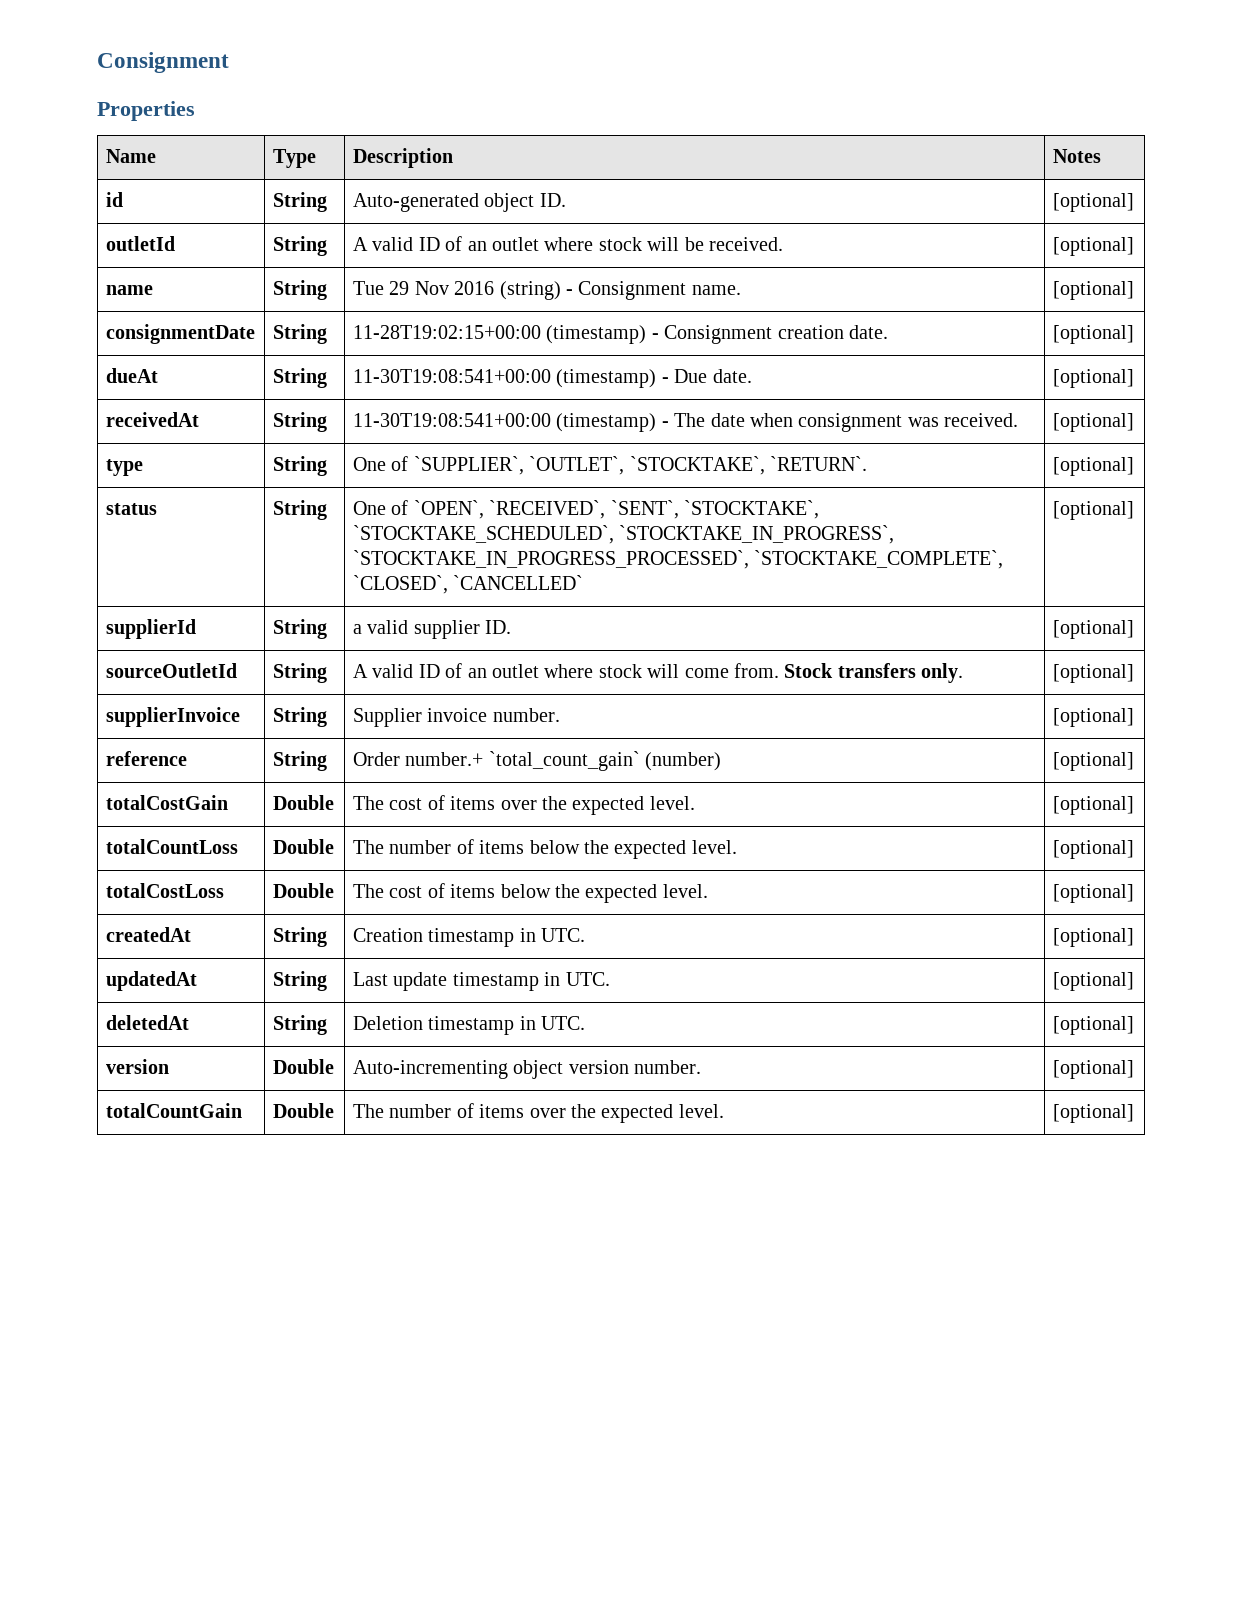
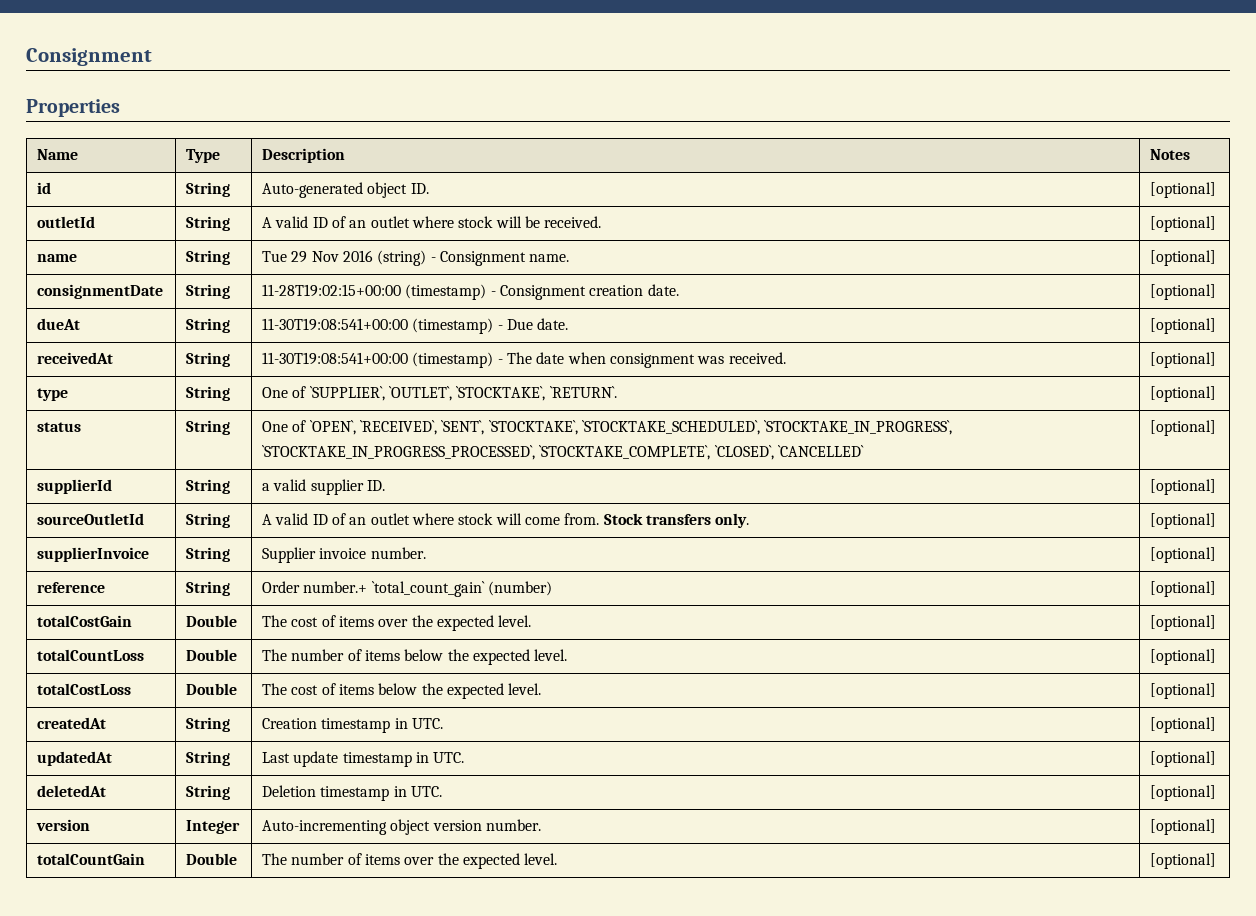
- version | Double | Auto-incrementing object version number. | [optional]
+ version | Integer | Auto-incrementing object version number. | [optional]

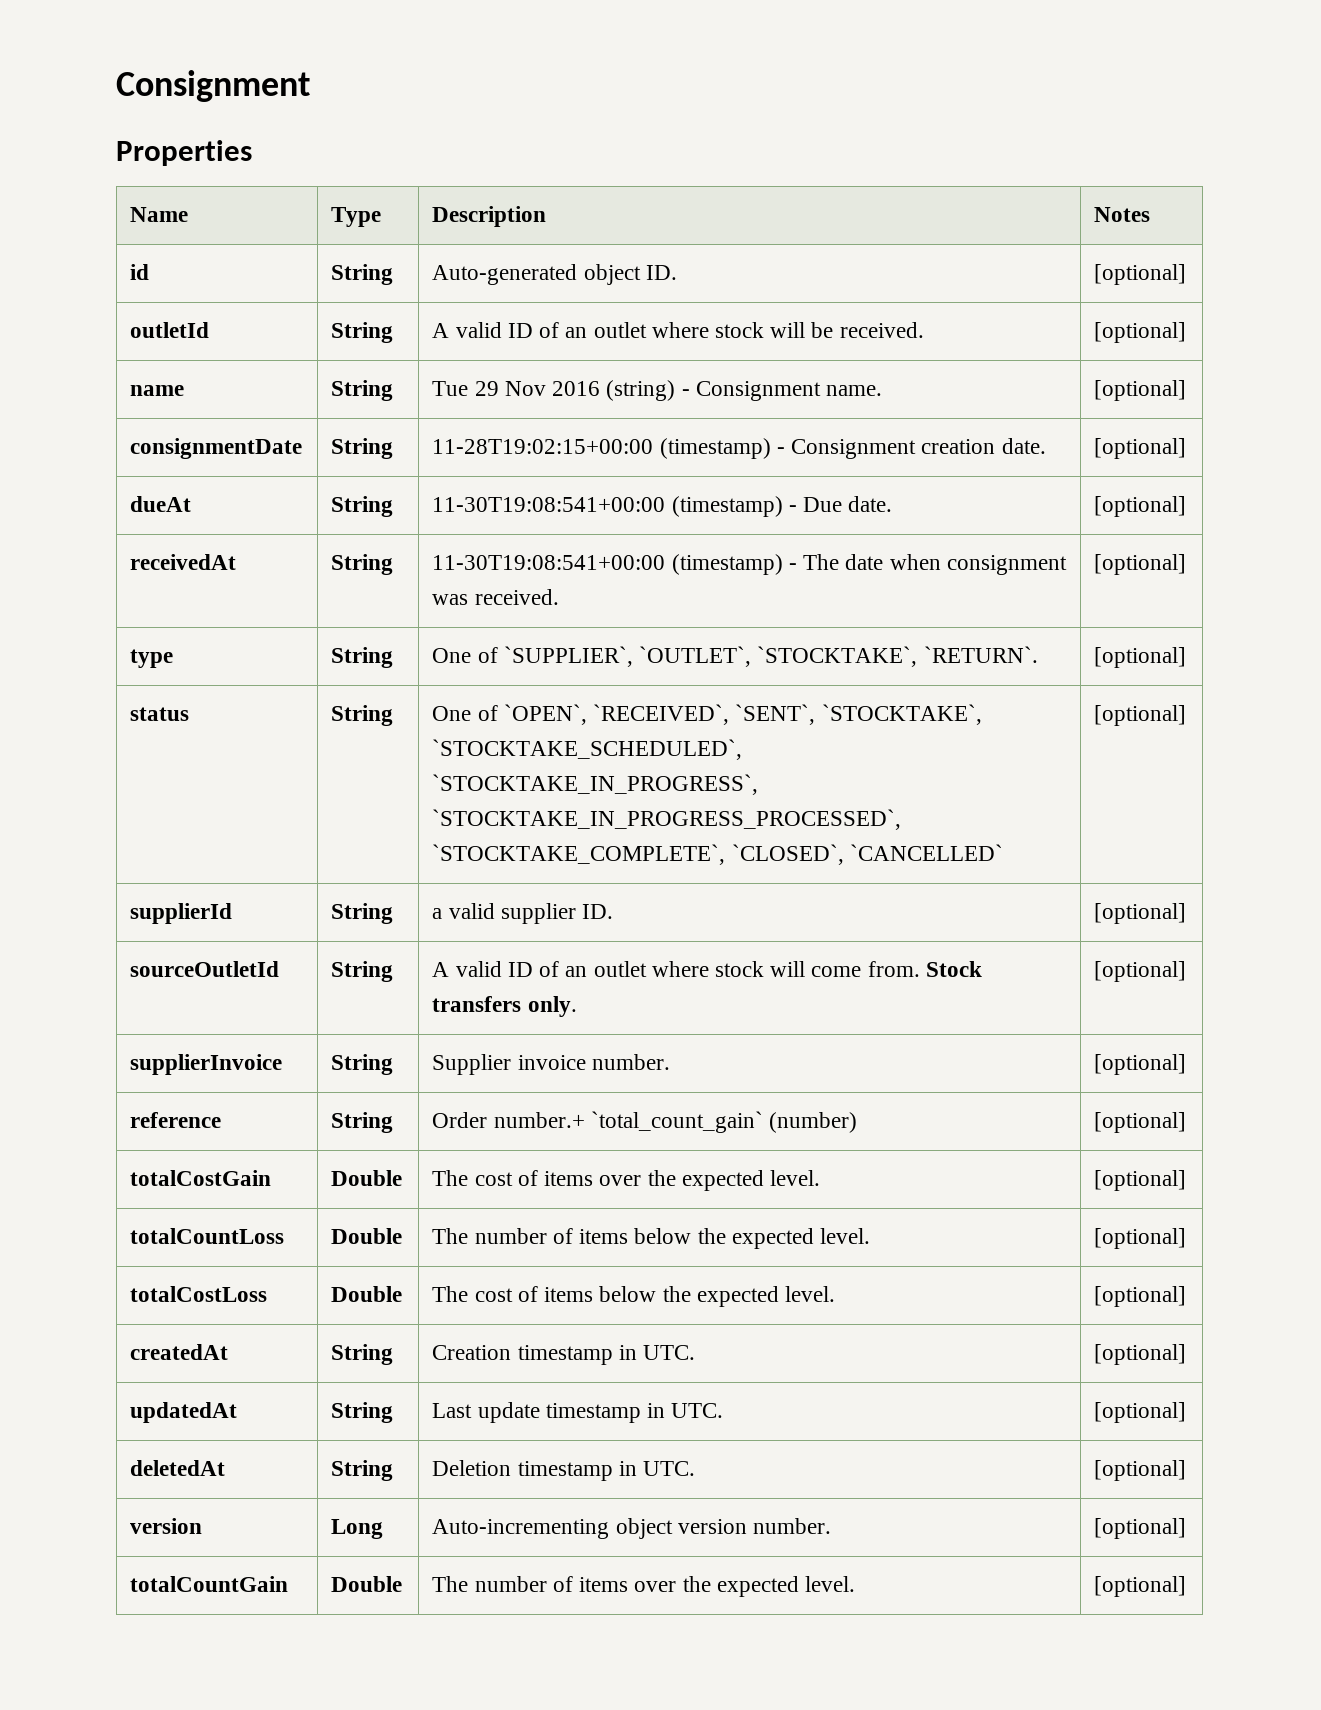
- version | Integer | Auto-incrementing object version number. | [optional]
+ version | Long | Auto-incrementing object version number. | [optional]

